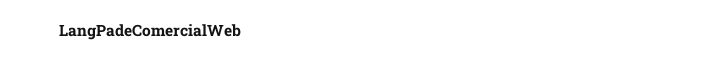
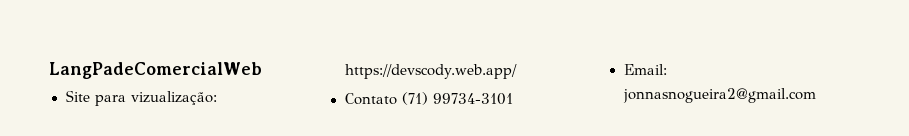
+ Site para vizualização: https://devscody.web.app/
+ Contato (71) 99734-3101
+ Email: jonnasnogueira2@gmail.com

